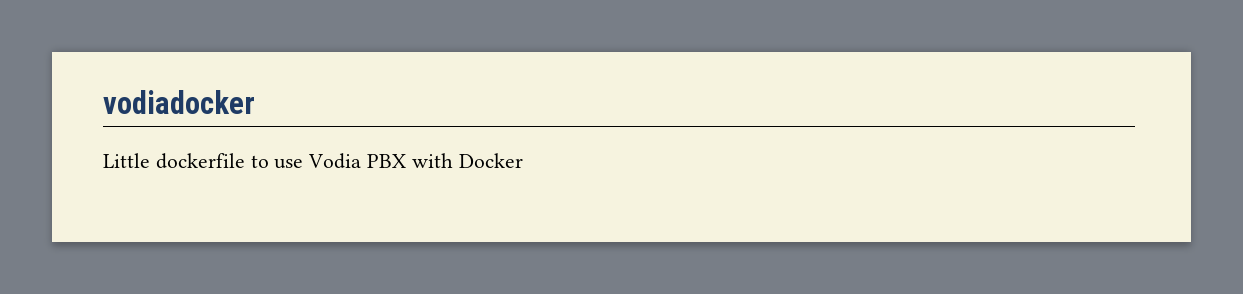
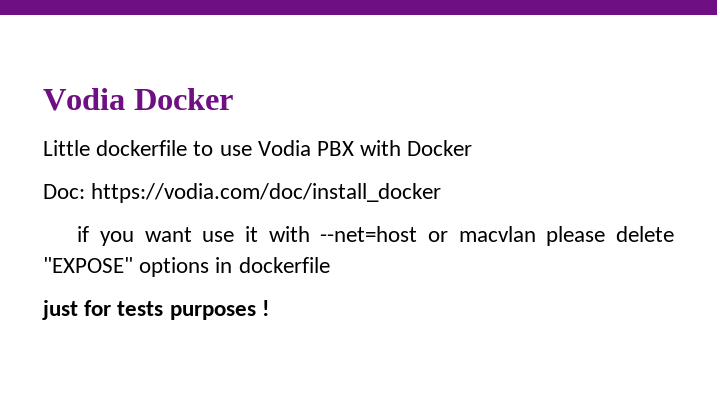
- vodiadocker
+ Vodia Docker
+ Doc: https://vodia.com/doc/install_docker
+ if you want use it with --net=host or macvlan please delete "EXPOSE" options in dockerfile
+ just for tests purposes !

